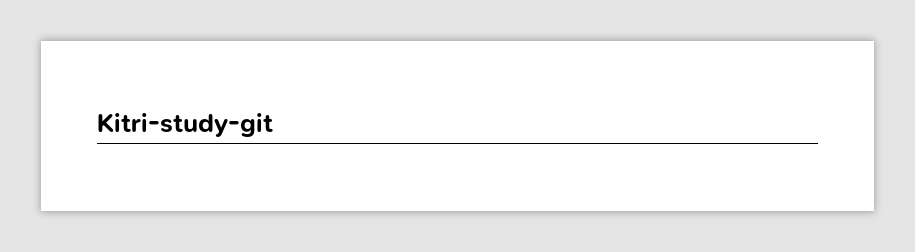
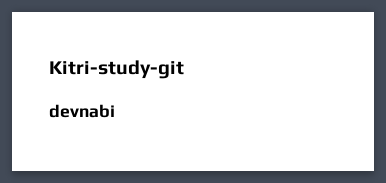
+ devnabi

